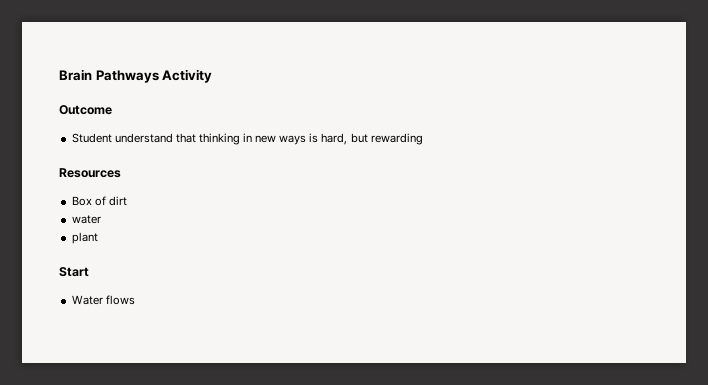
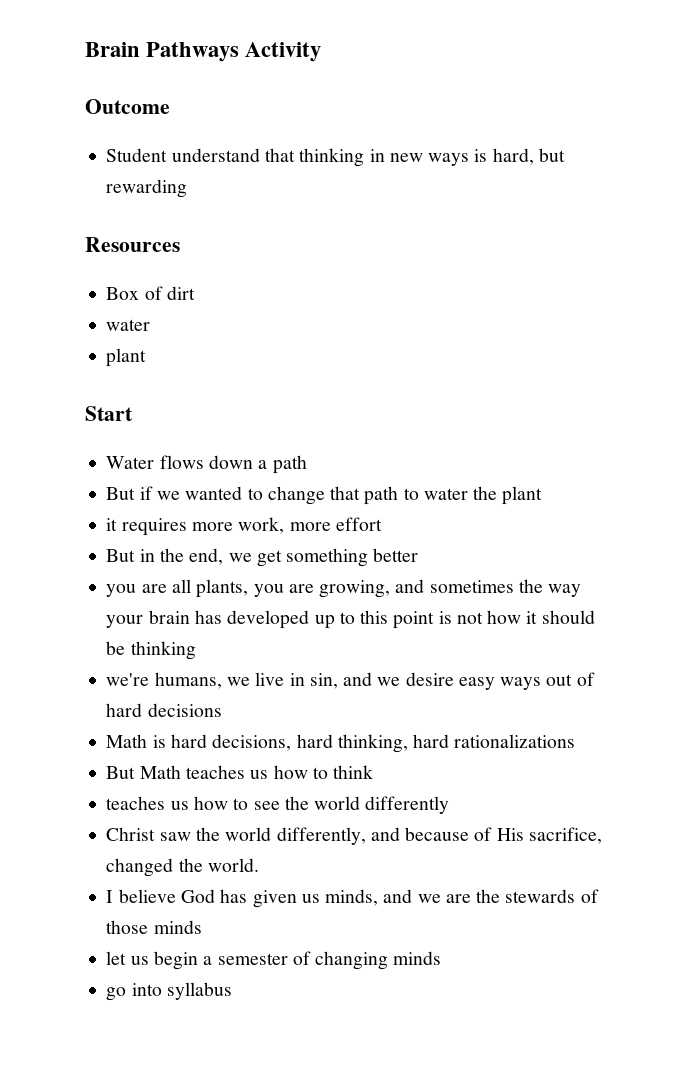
- Water flows
+ Water flows down a path
+ But if we wanted to change that path to water the plant
+ it requires more work, more effort
+ But in the end, we get something better
+ you are all plants, you are growing, and sometimes the way your brain has developed up to this point is not how it should be thinking
+ we're humans, we live in sin, and we desire easy ways out of hard decisions
+ Math is hard decisions, hard thinking, hard rationalizations
+ But Math teaches us how to think
+ teaches us how to see the world differently
+ Christ saw the world differently, and because of His sacrifice, changed the world.
+ I believe God has given us minds, and we are the stewards of those minds
+ let us begin a semester of changing minds
+ go into syllabus

